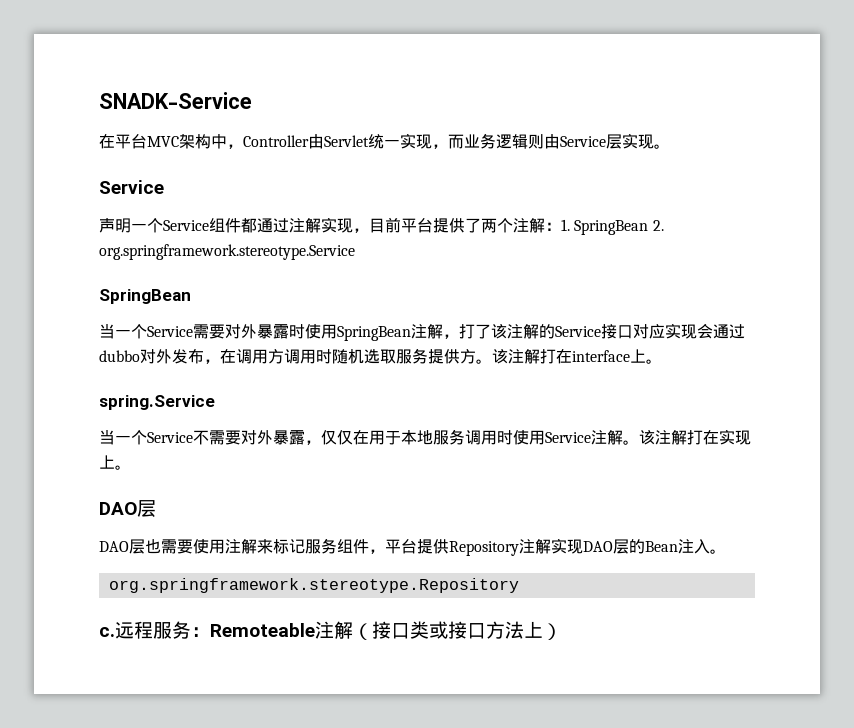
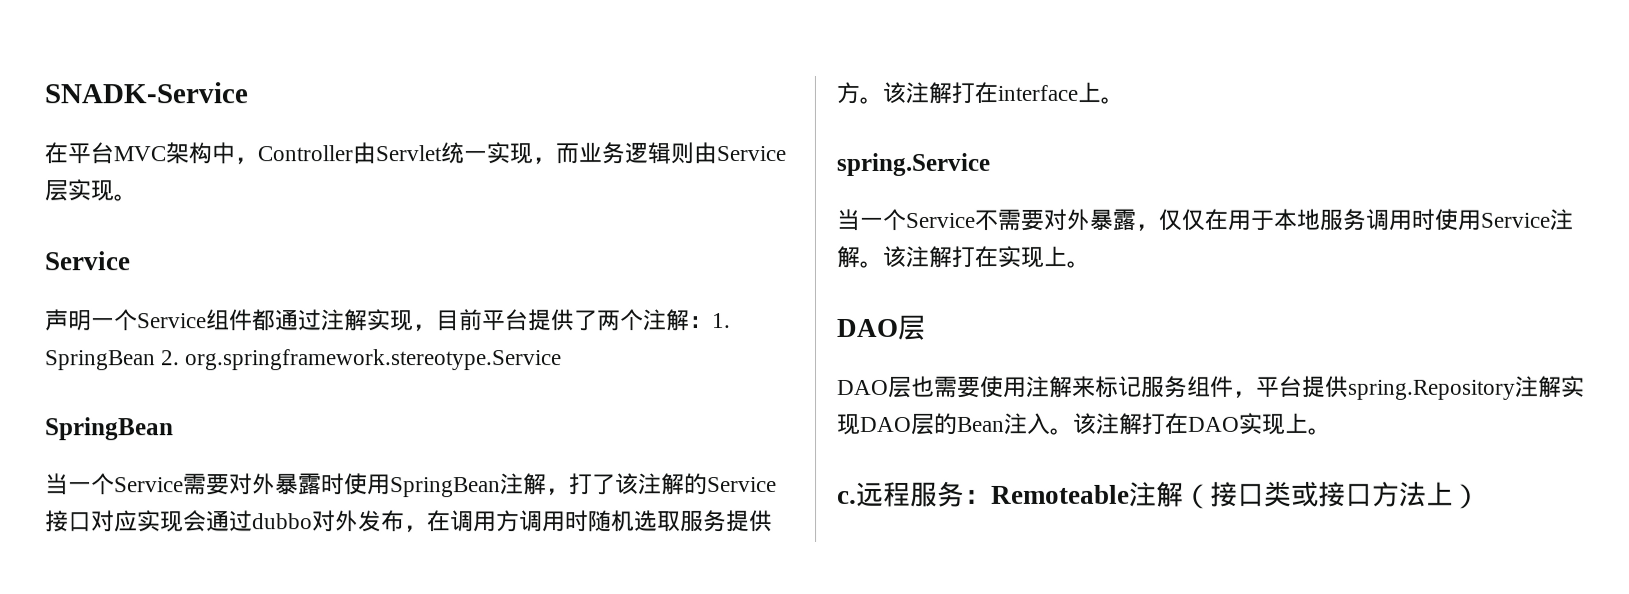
- DAO层也需要使用注解来标记服务组件，平台提供Repository注解实现DAO层的Bean注入。
- org.springframework.stereotype.Repository
+ DAO层也需要使用注解来标记服务组件，平台提供spring.Repository注解实现DAO层的Bean注入。该注解打在DAO实现上。

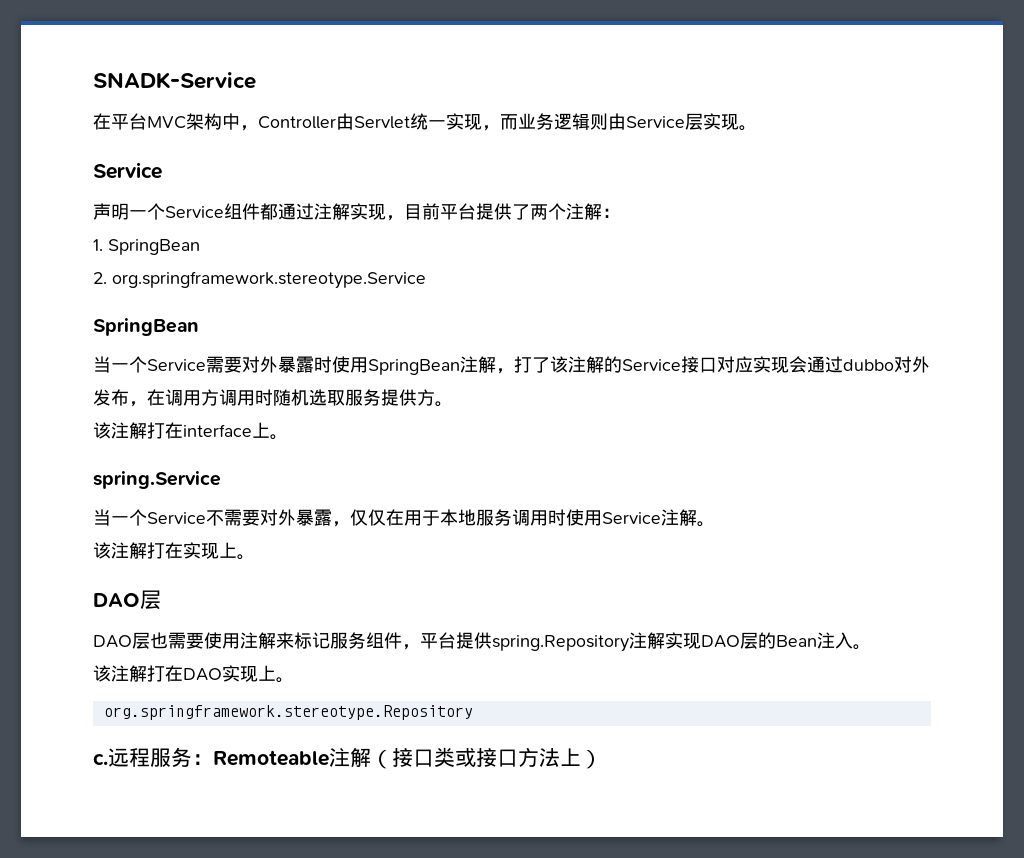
- 声明一个Service组件都通过注解实现，目前平台提供了两个注解：1. SpringBean 2. org.springframework.stereotype.Service
+ 声明一个Service组件都通过注解实现，目前平台提供了两个注解：
+ 1. SpringBean
+ 2. org.springframework.stereotype.Service
- 当一个Service需要对外暴露时使用SpringBean注解，打了该注解的Service接口对应实现会通过dubbo对外发布，在调用方调用时随机选取服务提供方。该注解打在interface上。
+ 当一个Service需要对外暴露时使用SpringBean注解，打了该注解的Service接口对应实现会通过dubbo对外发布，在调用方调用时随机选取服务提供方。
+ 该注解打在interface上。
- 当一个Service不需要对外暴露，仅仅在用于本地服务调用时使用Service注解。该注解打在实现上。
+ 当一个Service不需要对外暴露，仅仅在用于本地服务调用时使用Service注解。
+ 该注解打在实现上。
- DAO层也需要使用注解来标记服务组件，平台提供spring.Repository注解实现DAO层的Bean注入。该注解打在DAO实现上。
+ DAO层也需要使用注解来标记服务组件，平台提供spring.Repository注解实现DAO层的Bean注入。
+ 该注解打在DAO实现上。
+ org.springframework.stereotype.Repository

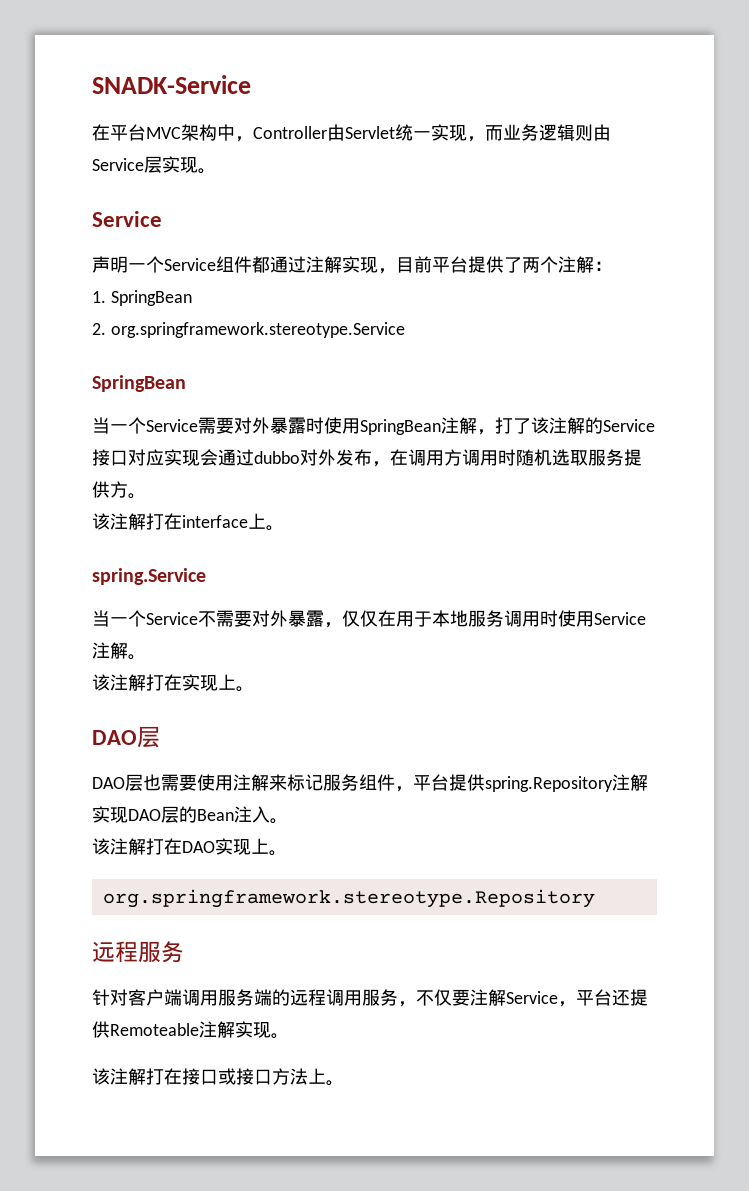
- c.远程服务：Remoteable注解（接口类或接口方法上）
+ 远程服务
+ 针对客户端调用服务端的远程调用服务，不仅要注解Service，平台还提供Remoteable注解实现。
+ 该注解打在接口或接口方法上。

